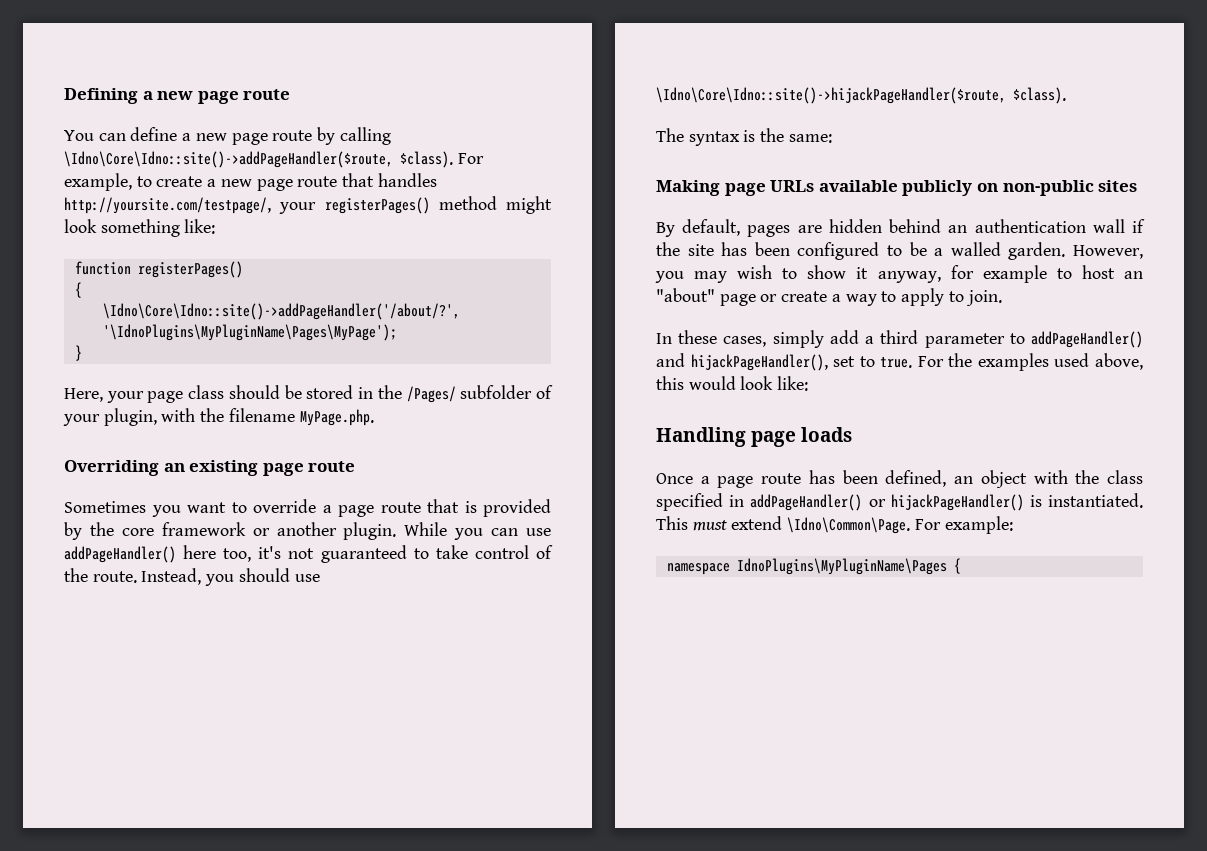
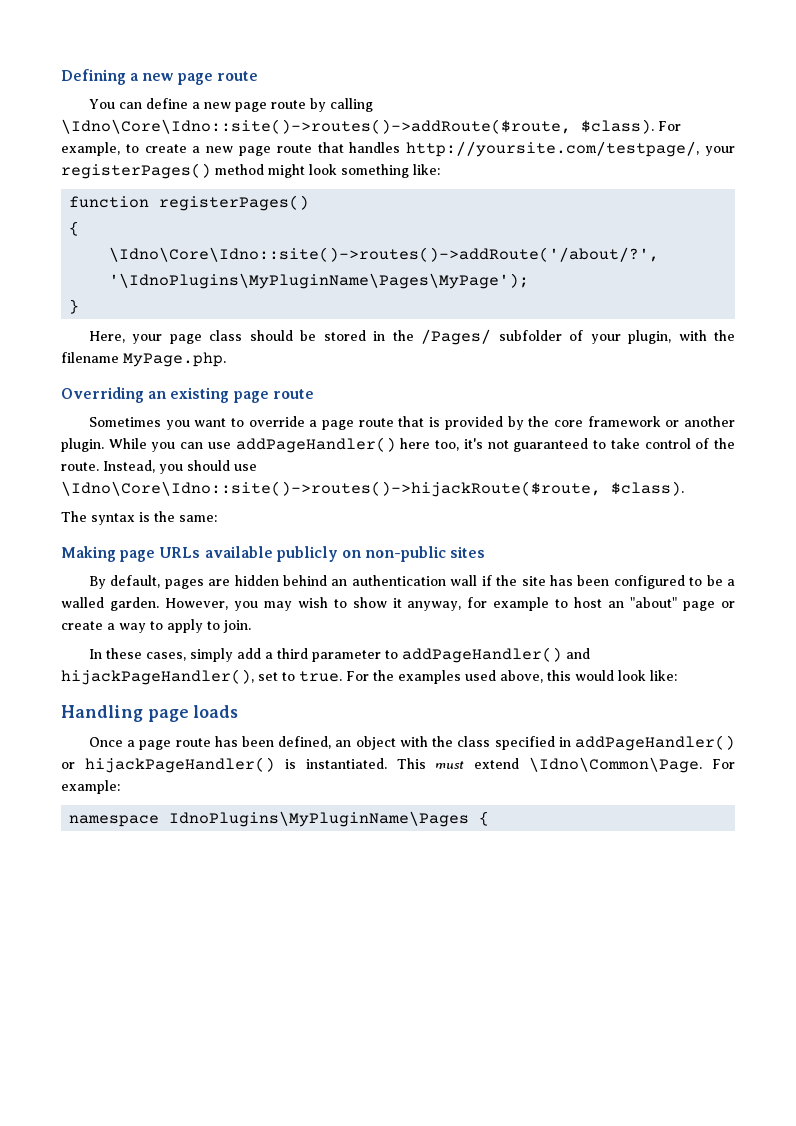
- You can define a new page route by calling \Idno\Core\Idno::site()->addPageHandler($route, $class).
+ You can define a new page route by calling \Idno\Core\Idno::site()->routes()->addRoute($route, $class).
- \Idno\Core\Idno::site()->addPageHandler('/about/?', '\IdnoPlugins\MyPluginName\Pages\MyPage');
+ \Idno\Core\Idno::site()->routes()->addRoute('/about/?', '\IdnoPlugins\MyPluginName\Pages\MyPage');
- Instead, you should use \Idno\Core\Idno::site()->hijackPageHandler($route, $class).
+ Instead, you should use \Idno\Core\Idno::site()->routes()->hijackRoute($route, $class).

